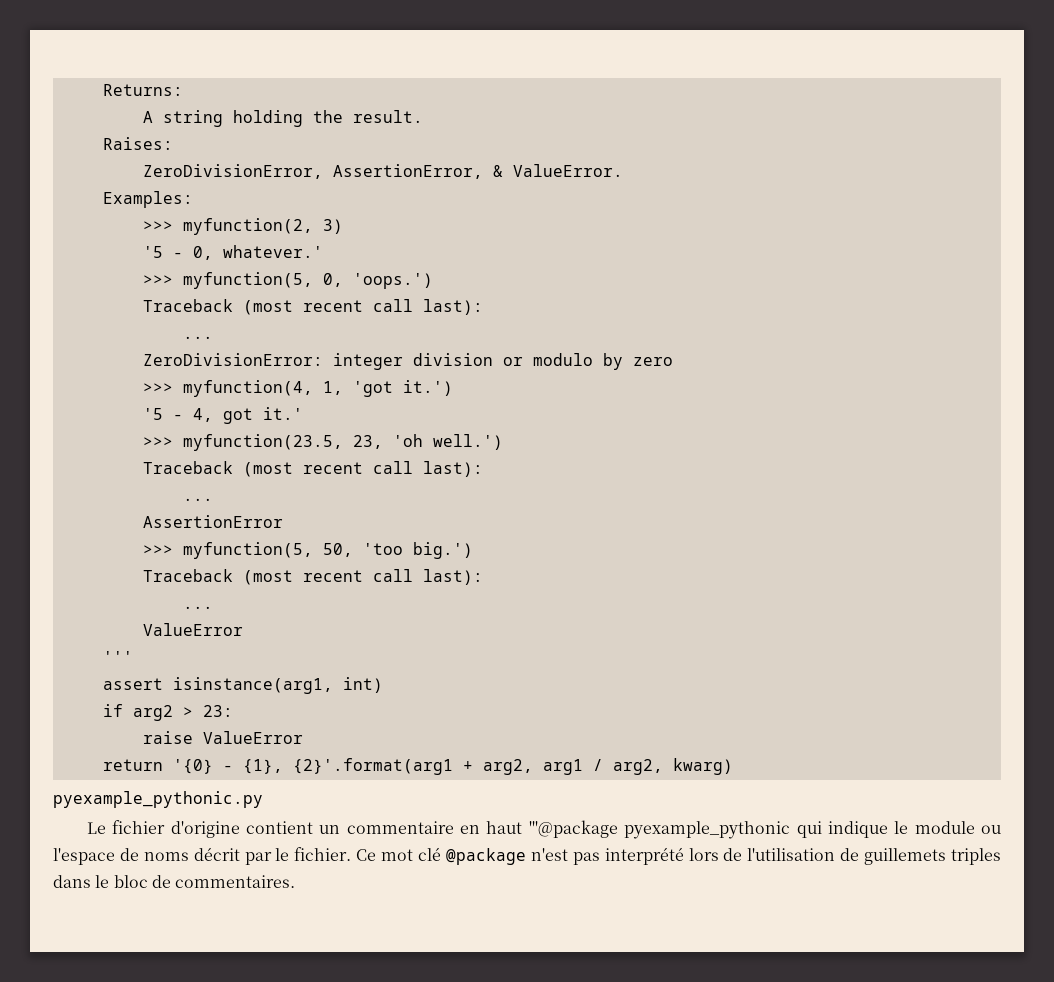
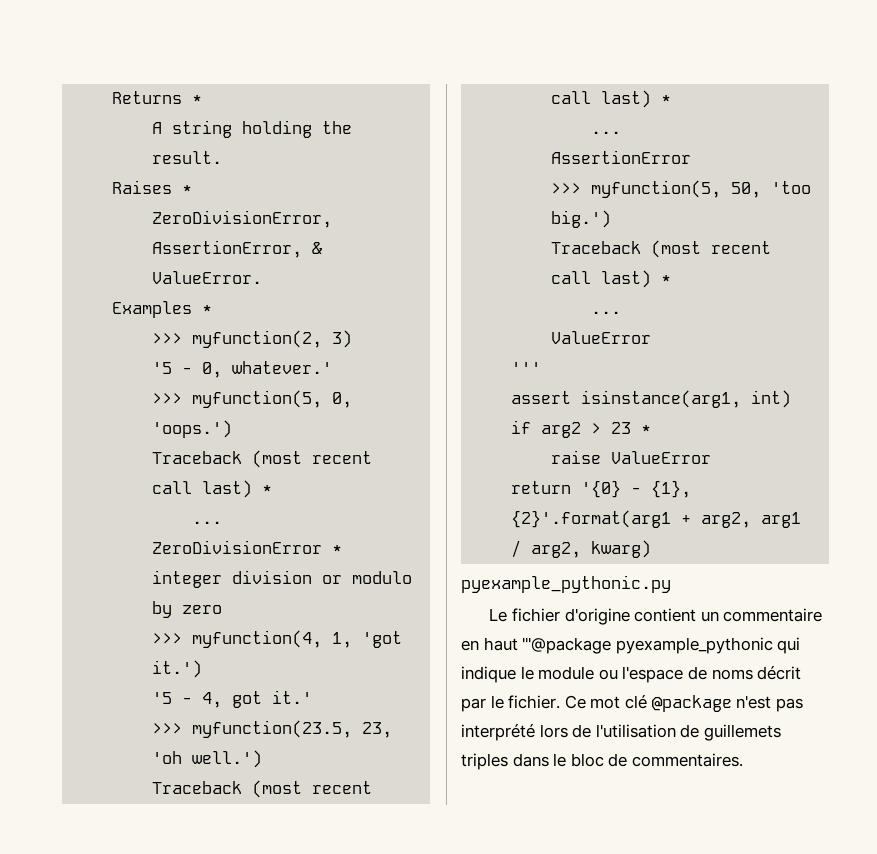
- Returns:
+ Returns *
- Raises:
+ Raises *
- Examples:
+ Examples *
  >>> myfunction(5, 0, 'oops.')
- Traceback (most recent call last):
+ Traceback (most recent call last) *
  ...
- ZeroDivisionError: integer division or modulo by zero
+ ZeroDivisionError * integer division or modulo by zero
  >>> myfunction(23.5, 23, 'oh well.')
- Traceback (most recent call last):
+ Traceback (most recent call last) *
  >>> myfunction(5, 50, 'too big.')
- Traceback (most recent call last):
+ Traceback (most recent call last) *
- if arg2 > 23:
+ if arg2 > 23 *

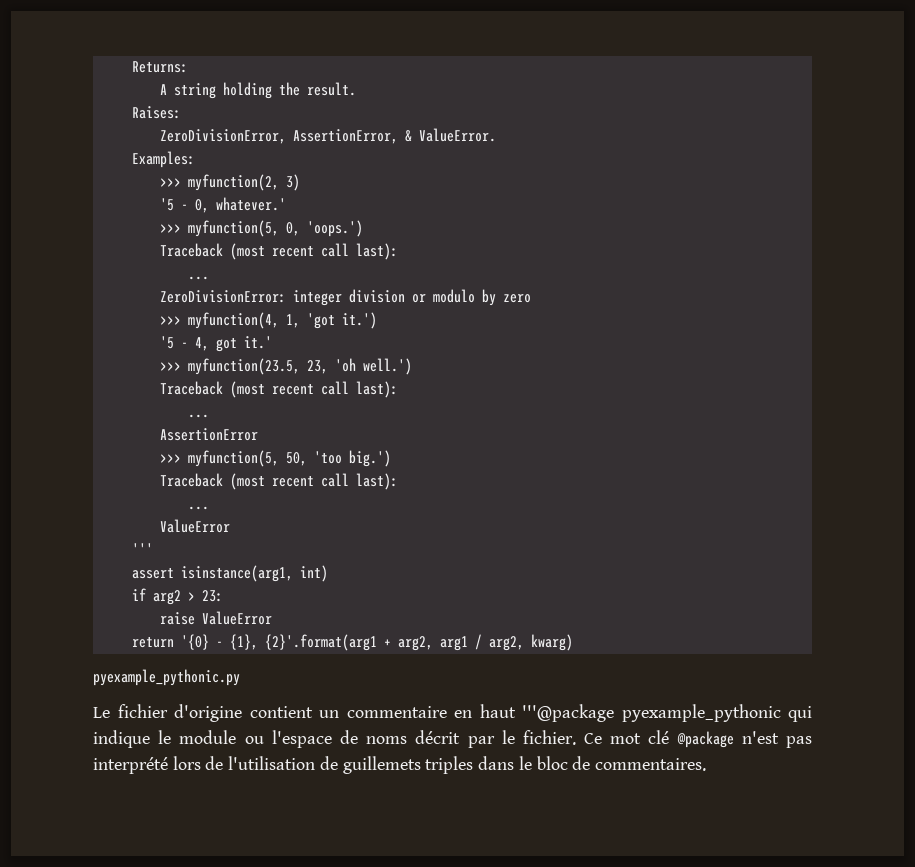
- Returns *
+ Returns:
- Raises *
+ Raises:
- Examples *
+ Examples:
  >>> myfunction(5, 0, 'oops.')
- Traceback (most recent call last) *
+ Traceback (most recent call last):
  ...
- ZeroDivisionError * integer division or modulo by zero
+ ZeroDivisionError: integer division or modulo by zero
  >>> myfunction(23.5, 23, 'oh well.')
- Traceback (most recent call last) *
+ Traceback (most recent call last):
  >>> myfunction(5, 50, 'too big.')
- Traceback (most recent call last) *
+ Traceback (most recent call last):
- if arg2 > 23 *
+ if arg2 > 23:

